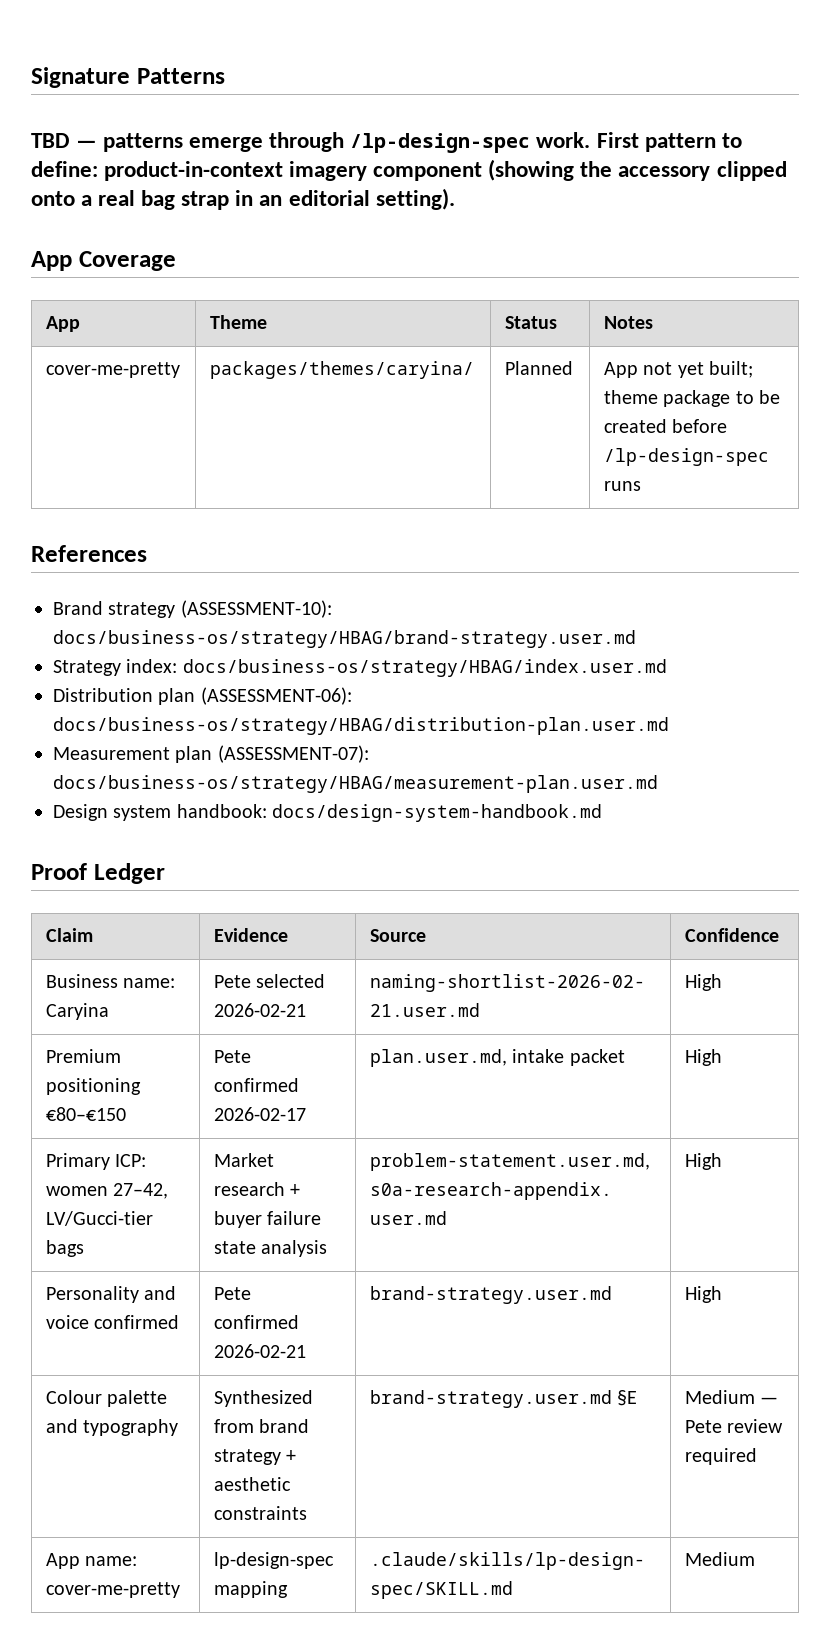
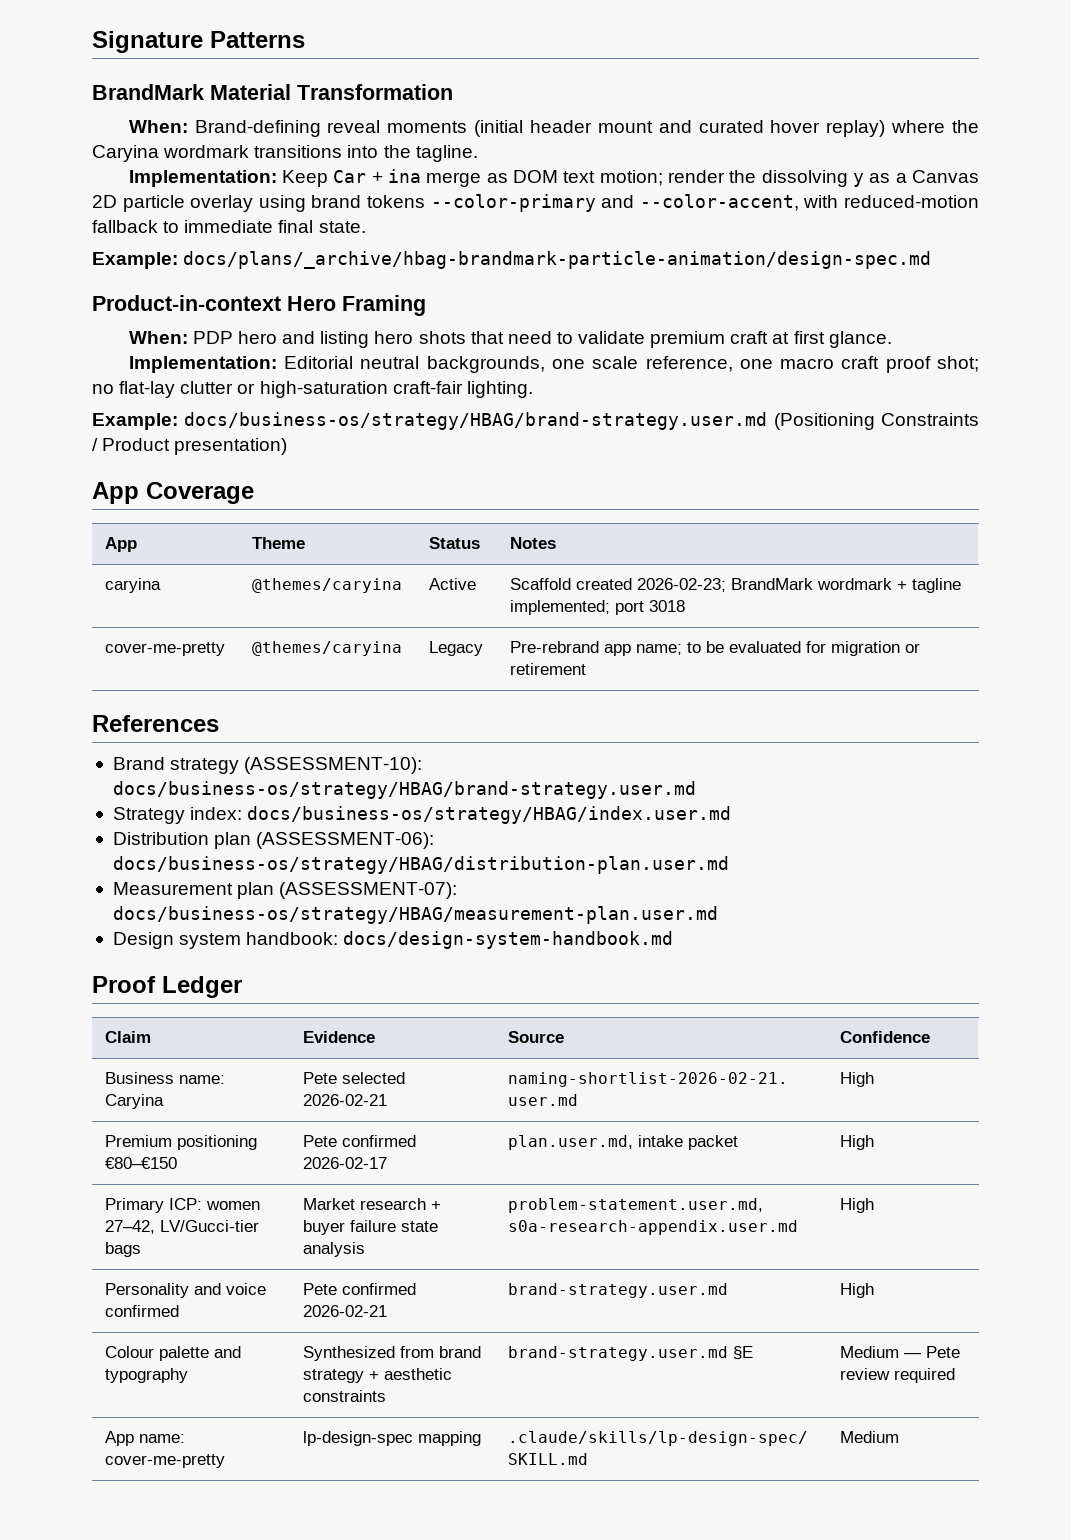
- TBD — patterns emerge through /lp-design-spec work. First pattern to define: product-in-context imagery component (showing the accessory clipped onto a real bag strap in an editorial setting).
+ BrandMark Material Transformation
+ When: Brand-defining reveal moments (initial header mount and curated hover replay) where the Caryina wordmark transitions into the tagline.
+ Implementation: Keep Car + ina merge as DOM text motion; render the dissolving y as a Canvas 2D particle overlay using brand tokens --color-primary and --color-accent, with reduced-motion fallback to immediate final state.
+ Example: docs/plans/_archive/hbag-brandmark-particle-animation/design-spec.md
+ Product-in-context Hero Framing
+ When: PDP hero and listing hero shots that need to validate premium craft at first glance.
+ Implementation: Editorial neutral backgrounds, one scale reference, one macro craft proof shot; no flat-lay clutter or high-saturation craft-fair lighting.
+ Example: docs/business-os/strategy/HBAG/brand-strategy.user.md (Positioning Constraints / Product presentation)
- cover-me-pretty | packages/themes/caryina/ | Planned | App not yet built; theme package to be created before /lp-design-spec runs
+ caryina | @themes/caryina | Active | Scaffold created 2026-02-23; BrandMark wordmark + tagline implemented; port 3018
+ cover-me-pretty | @themes/caryina | Legacy | Pre-rebrand app name; to be evaluated for migration or retirement

